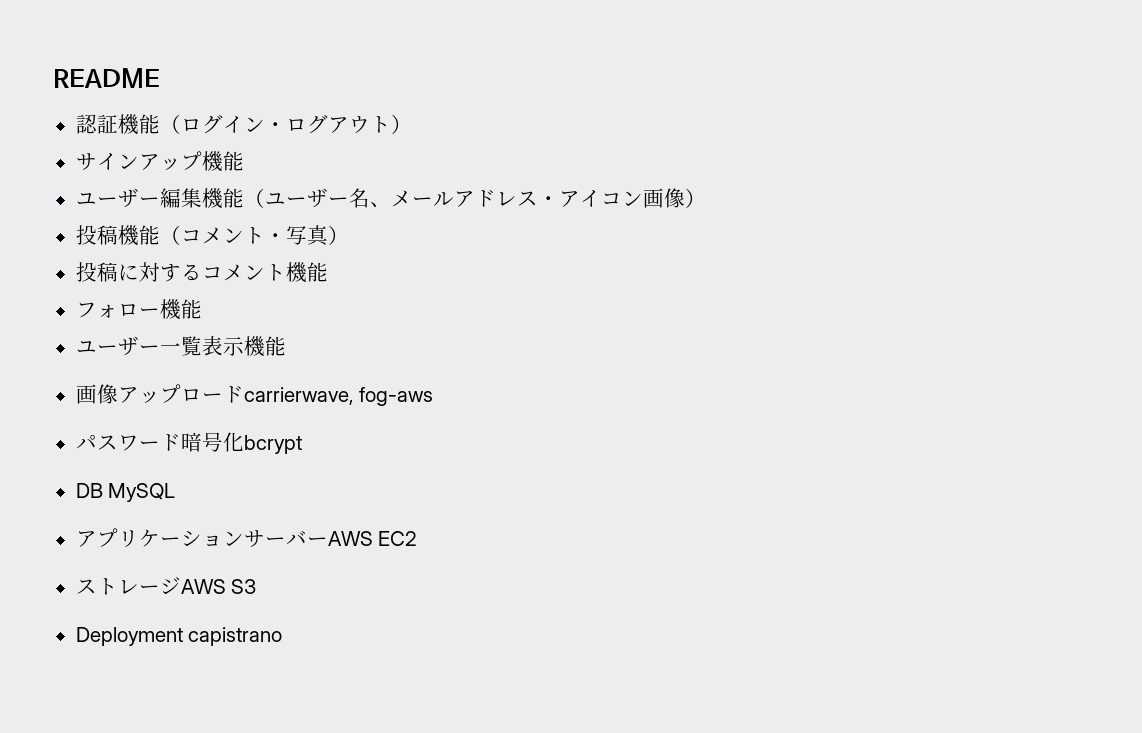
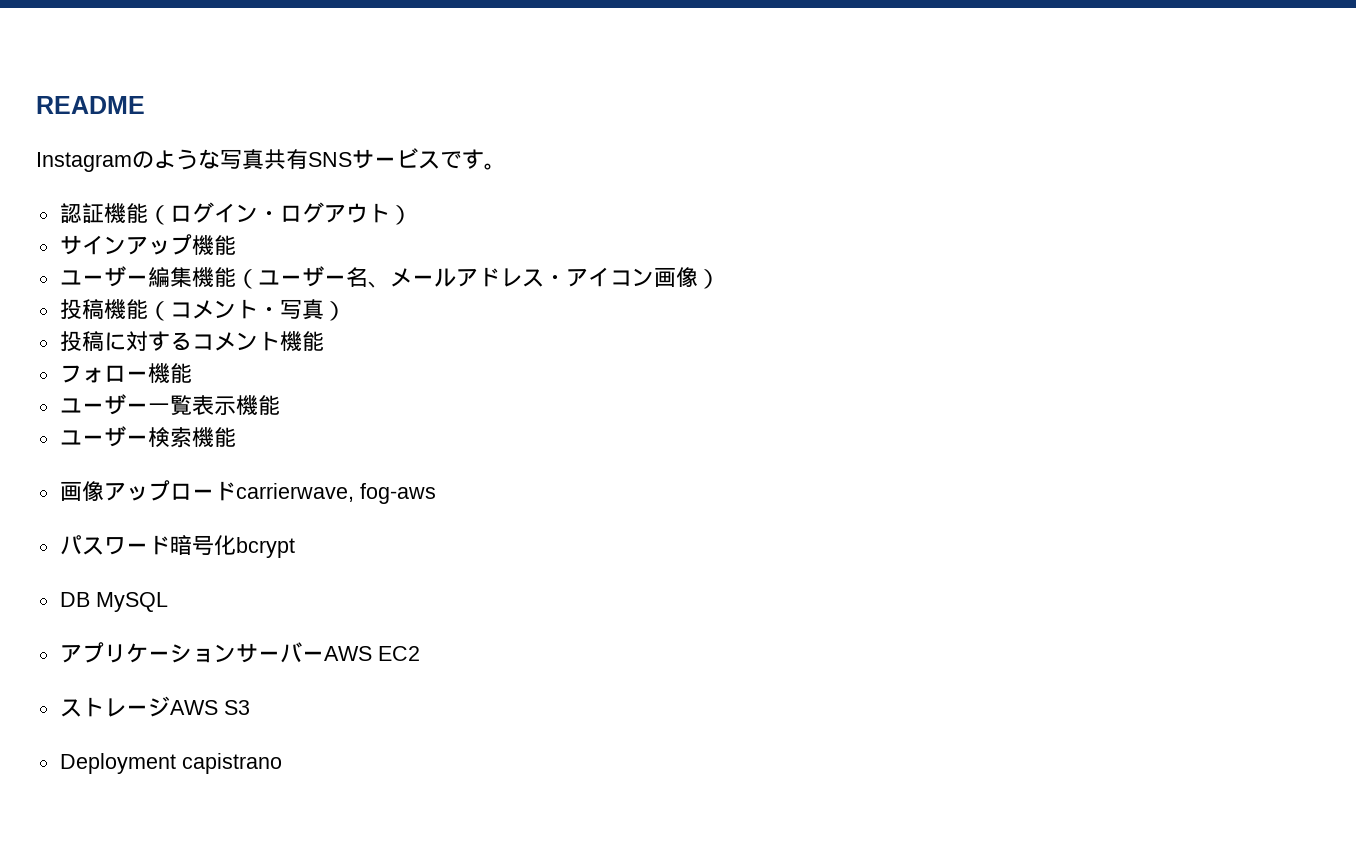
+ Instagramのような写真共有SNSサービスです。
+ ユーザー検索機能

